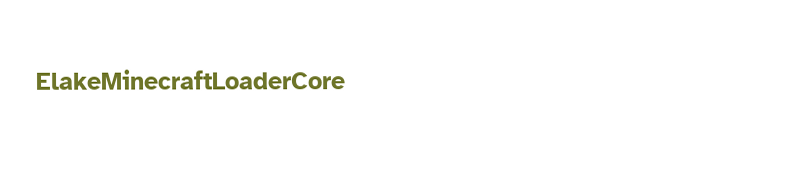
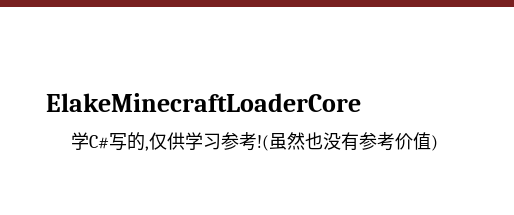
+ 学C#写的,仅供学习参考!(虽然也没有参考价值)

